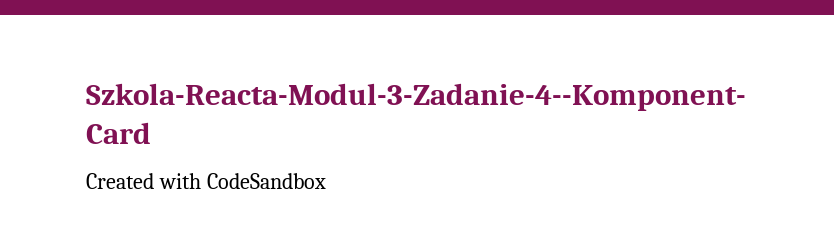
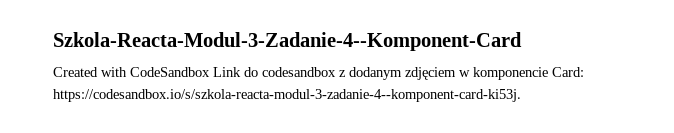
- Created with CodeSandbox
+ Created with CodeSandbox Link do codesandbox z dodanym zdjęciem w komponencie Card: https://codesandbox.io/s/szkola-reacta-modul-3-zadanie-4--komponent-card-ki53j.

